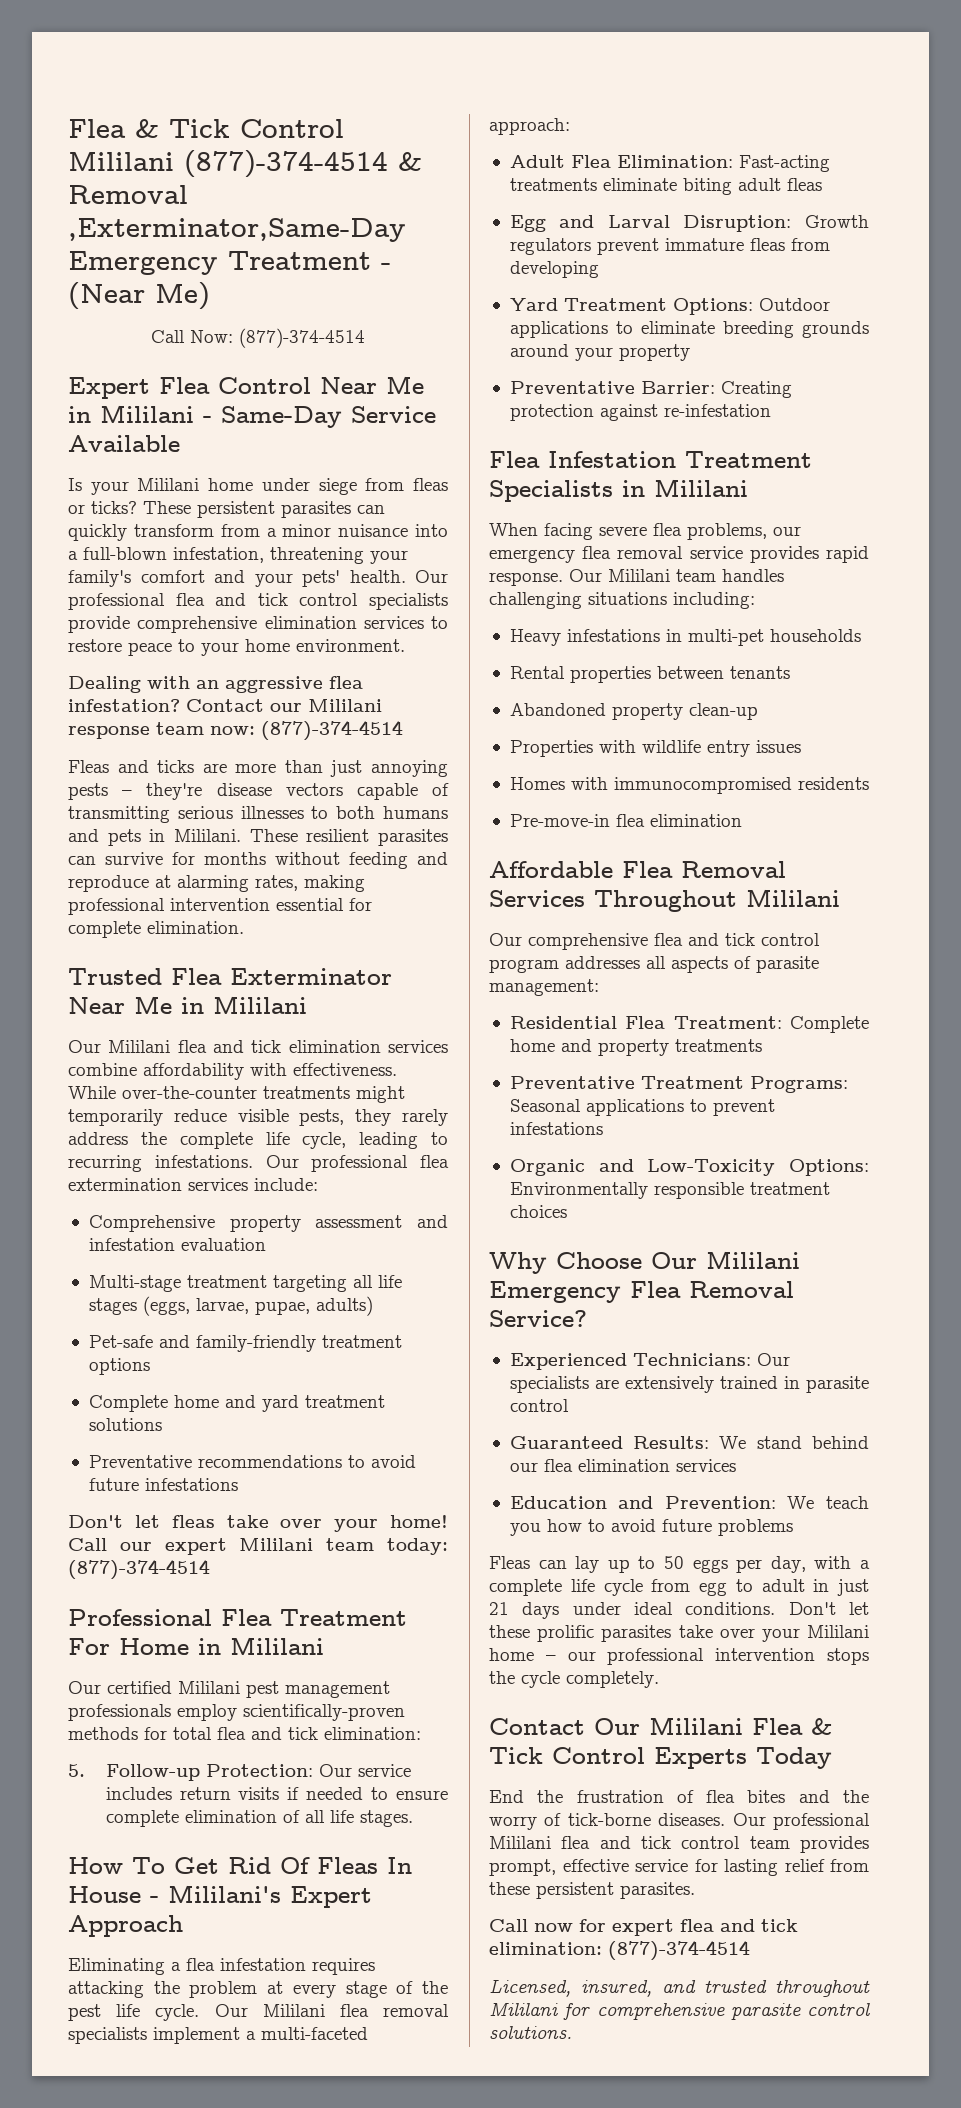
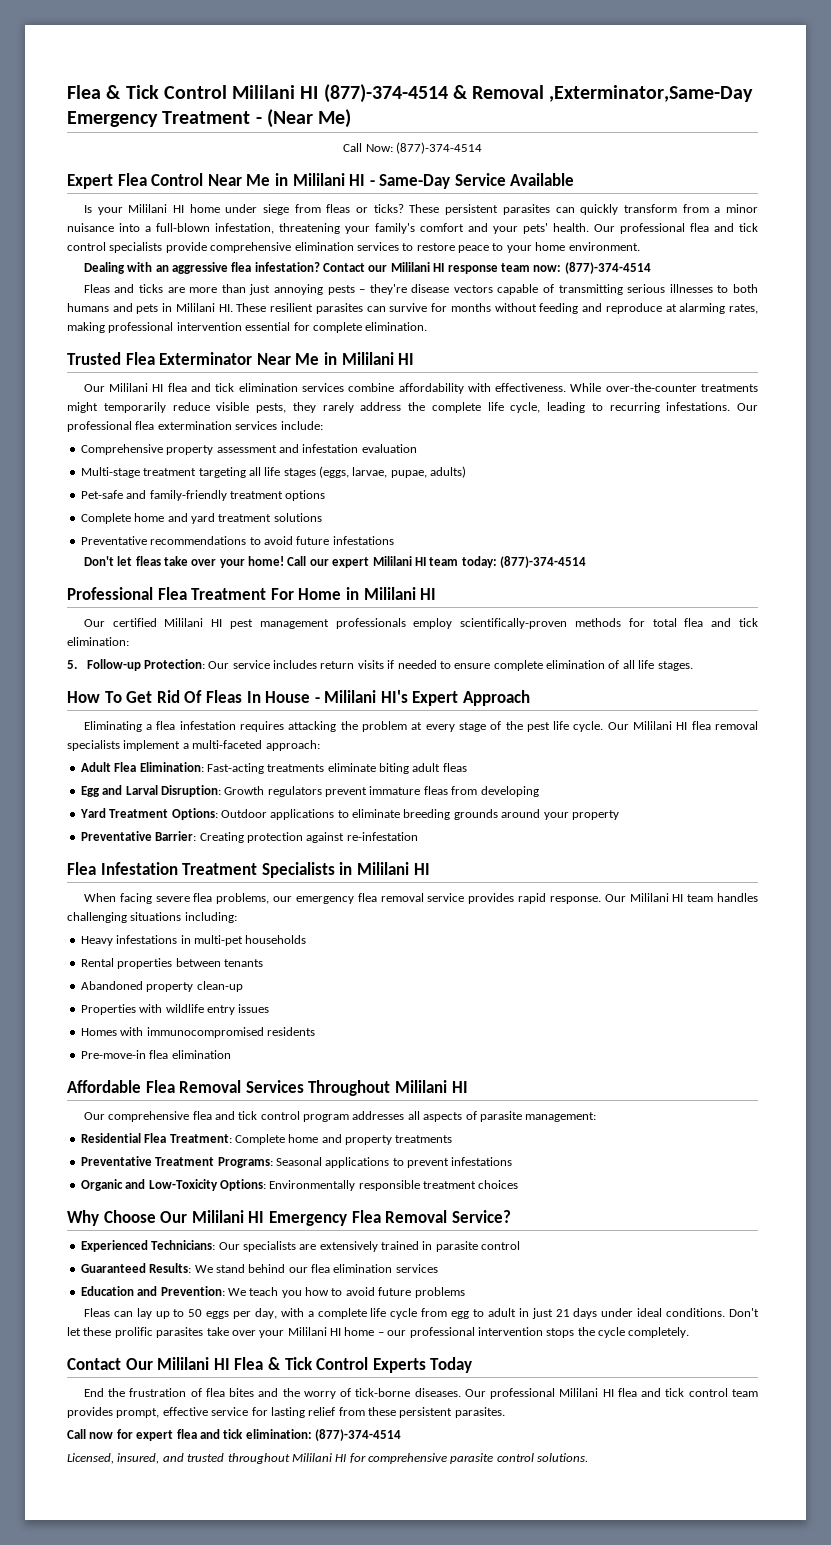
- Flea & Tick Control Mililani (877)-374-4514 & Removal ,Exterminator,Same-Day Emergency Treatment - (Near Me)
+ Flea & Tick Control Mililani HI (877)-374-4514 & Removal ,Exterminator,Same-Day Emergency Treatment - (Near Me)
- Expert Flea Control Near Me in Mililani - Same-Day Service Available
+ Expert Flea Control Near Me in Mililani HI - Same-Day Service Available
- Is your Mililani home under siege from fleas or ticks?
+ Is your Mililani HI home under siege from fleas or ticks?
- Contact our Mililani response team now: (877)-374-4514
+ Contact our Mililani HI response team now: (877)-374-4514
- Fleas and ticks are more than just annoying pests – they're disease vectors capable of transmitting serious illnesses to both humans and pets in Mililani. These resilient parasites can survive for months without feeding and reproduce at alarming rates, making professional intervention essential for complete elimination.
+ Fleas and ticks are more than just annoying pests – they're disease vectors capable of transmitting serious illnesses to both humans and pets in Mililani HI. These resilient parasites can survive for months without feeding and reproduce at alarming rates, making professional intervention essential for complete elimination.
- Trusted Flea Exterminator Near Me in Mililani
- Our Mililani flea and tick elimination services combine affordability with effectiveness.
+ Trusted Flea Exterminator Near Me in Mililani HI
+ Our Mililani HI flea and tick elimination services combine affordability with effectiveness.
- Call our expert Mililani team today: (877)-374-4514
+ Call our expert Mililani HI team today: (877)-374-4514
- Professional Flea Treatment For Home in Mililani
+ Professional Flea Treatment For Home in Mililani HI
- Our certified Mililani pest management professionals employ scientifically-proven methods for total flea and tick elimination:
+ Our certified Mililani HI pest management professionals employ scientifically-proven methods for total flea and tick elimination:
- How To Get Rid Of Fleas In House - Mililani's Expert Approach
+ How To Get Rid Of Fleas In House - Mililani HI's Expert Approach
- Our Mililani flea removal specialists implement a multi-faceted approach:
+ Our Mililani HI flea removal specialists implement a multi-faceted approach:
- Flea Infestation Treatment Specialists in Mililani
+ Flea Infestation Treatment Specialists in Mililani HI
- Our Mililani team handles challenging situations including:
+ Our Mililani HI team handles challenging situations including:
- Affordable Flea Removal Services Throughout Mililani
+ Affordable Flea Removal Services Throughout Mililani HI
- Why Choose Our Mililani Emergency Flea Removal Service?
+ Why Choose Our Mililani HI Emergency Flea Removal Service?
- Don't let these prolific parasites take over your Mililani home – our professional intervention stops the cycle completely.
+ Don't let these prolific parasites take over your Mililani HI home – our professional intervention stops the cycle completely.
- Contact Our Mililani Flea & Tick Control Experts Today
+ Contact Our Mililani HI Flea & Tick Control Experts Today
- Our professional Mililani flea and tick control team provides prompt, effective service for lasting relief from these persistent parasites.
+ Our professional Mililani HI flea and tick control team provides prompt, effective service for lasting relief from these persistent parasites.
- Licensed, insured, and trusted throughout Mililani for comprehensive parasite control solutions.
+ Licensed, insured, and trusted throughout Mililani HI for comprehensive parasite control solutions.

